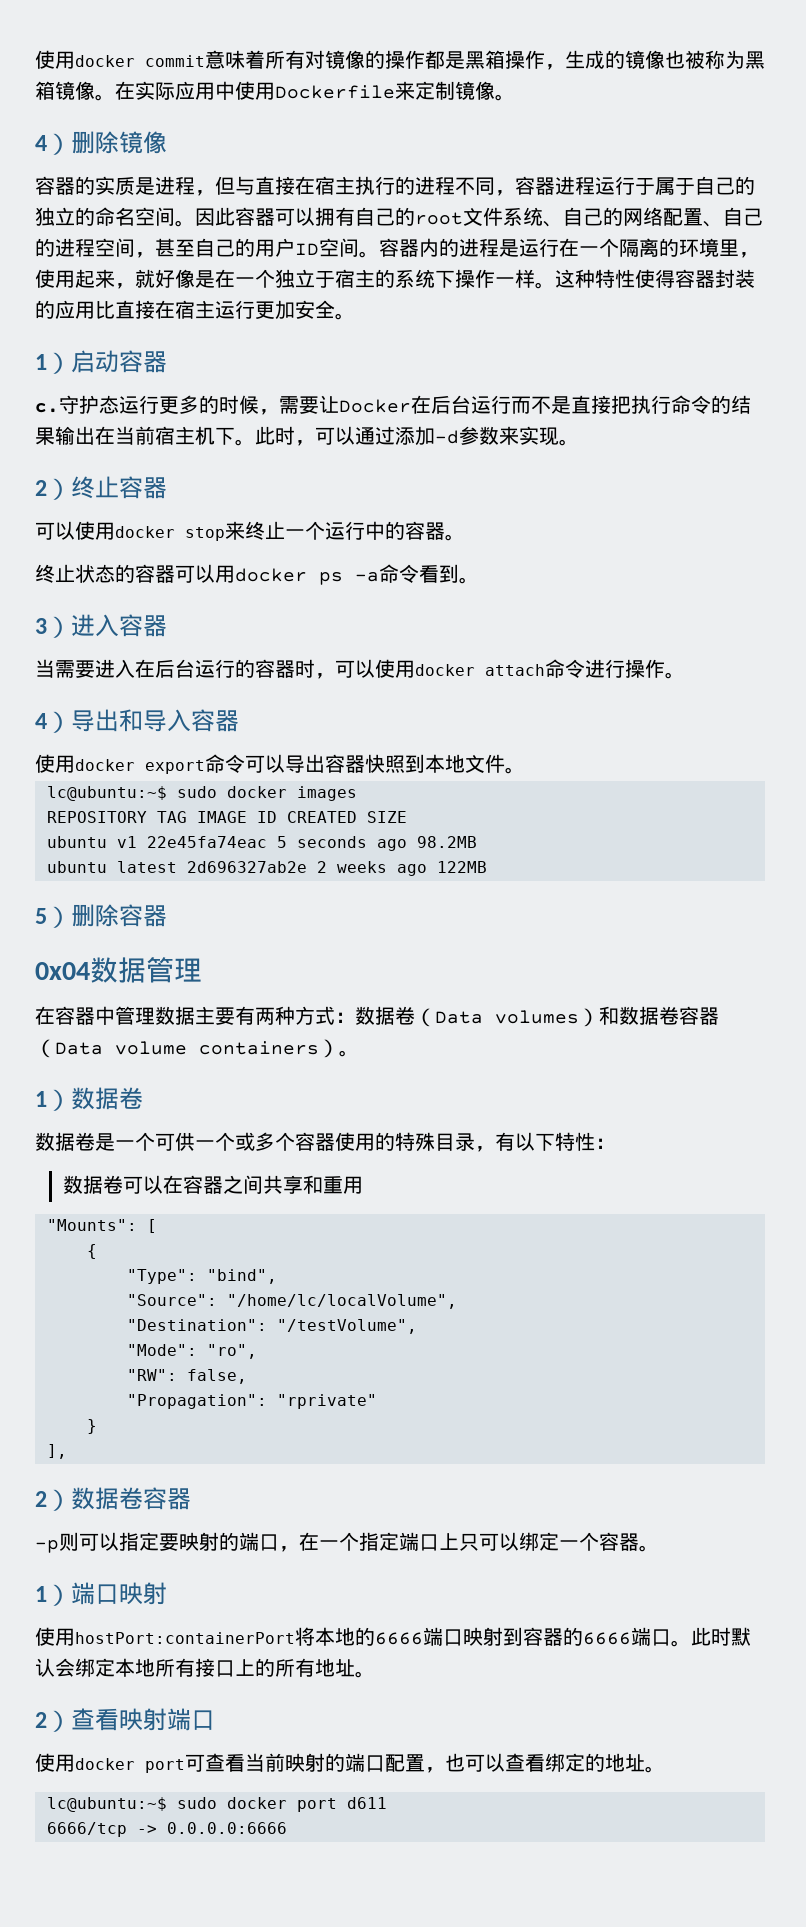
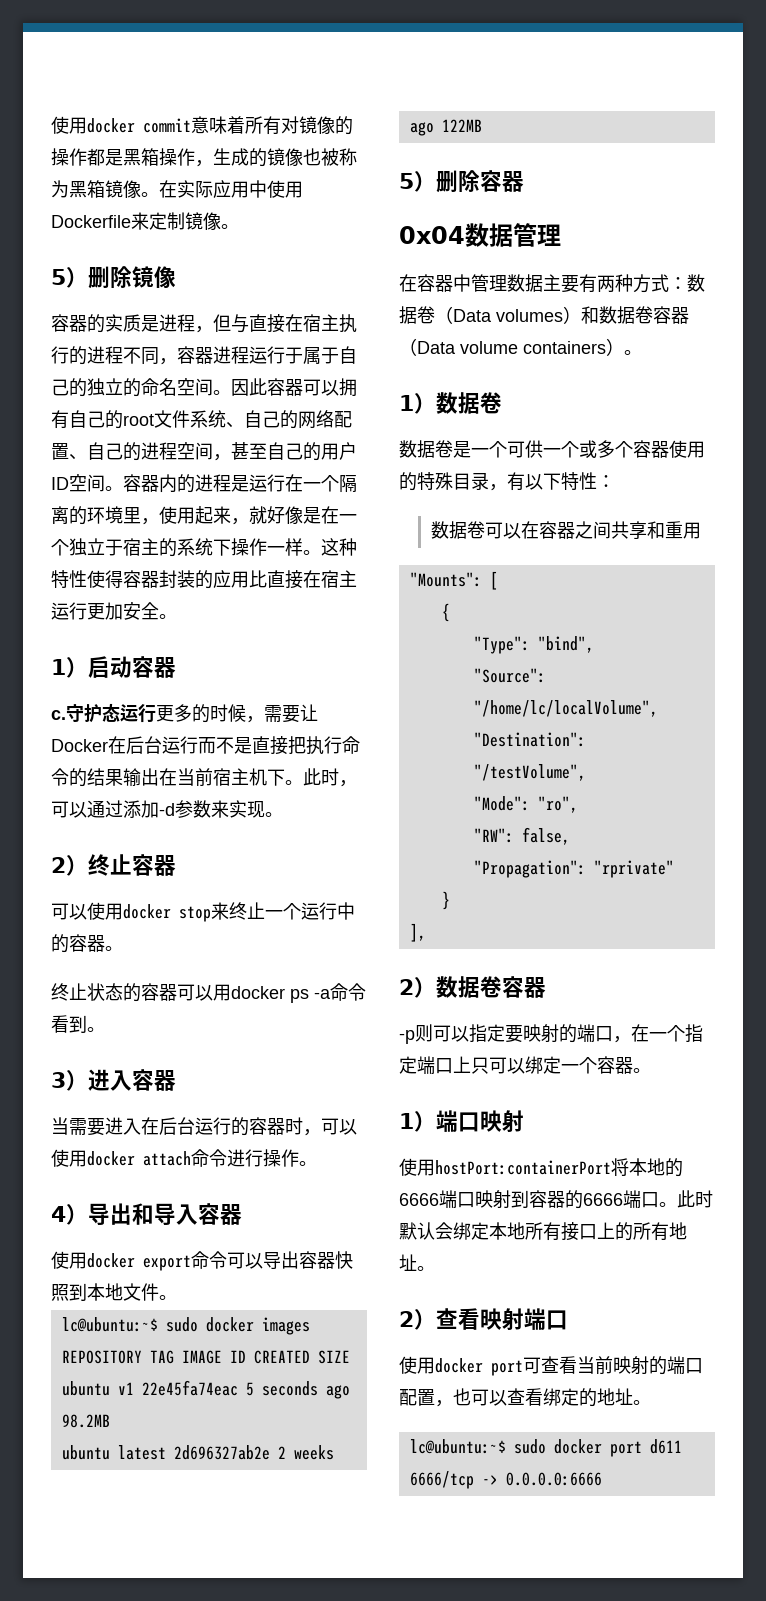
- 4）删除镜像
+ 5）删除镜像

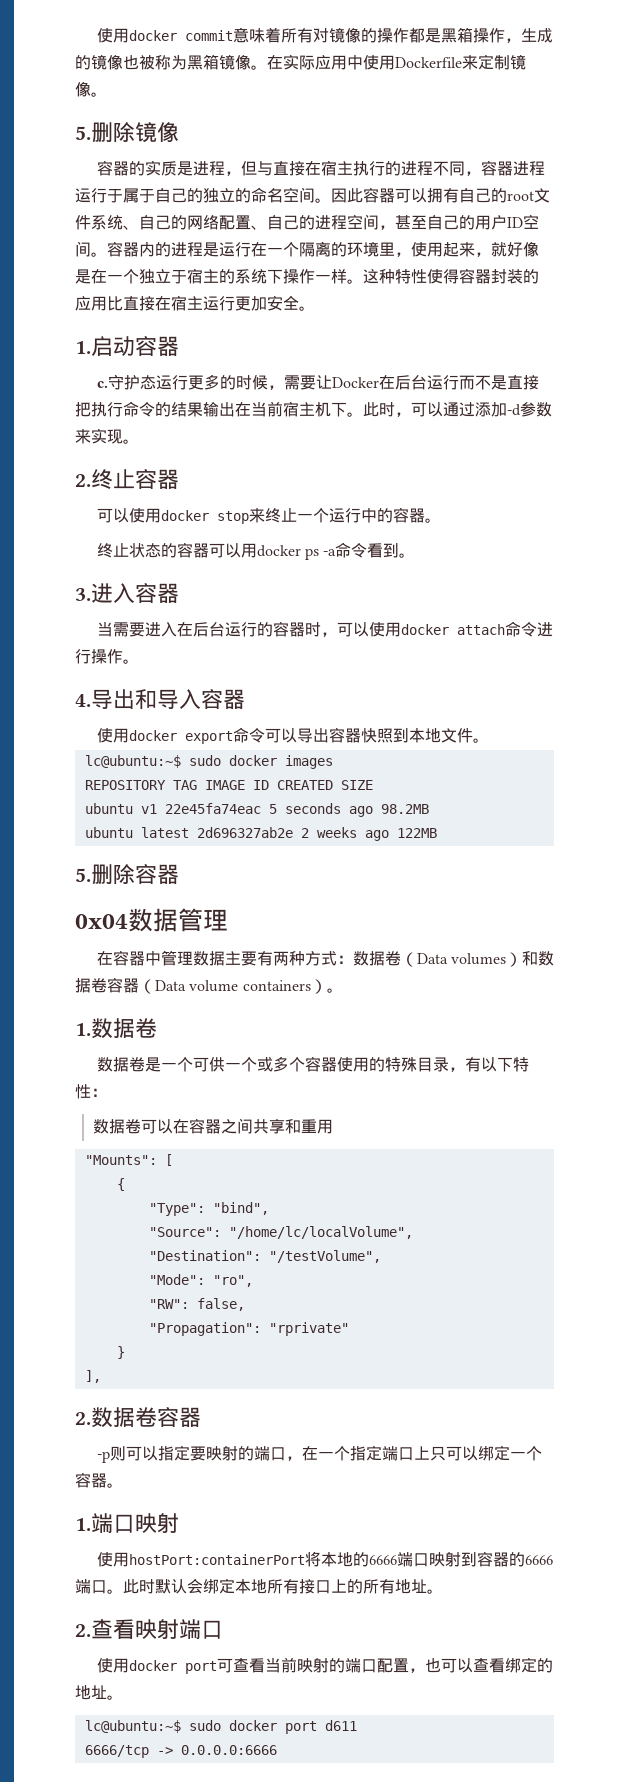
- 5）删除镜像
+ 5.删除镜像
- 1）启动容器
+ 1.启动容器
- 2）终止容器
+ 2.终止容器
- 3）进入容器
+ 3.进入容器
- 4）导出和导入容器
+ 4.导出和导入容器
- 5）删除容器
+ 5.删除容器
- 1）数据卷
+ 1.数据卷
- 2）数据卷容器
+ 2.数据卷容器
- 1）端口映射
+ 1.端口映射
- 2）查看映射端口
+ 2.查看映射端口

